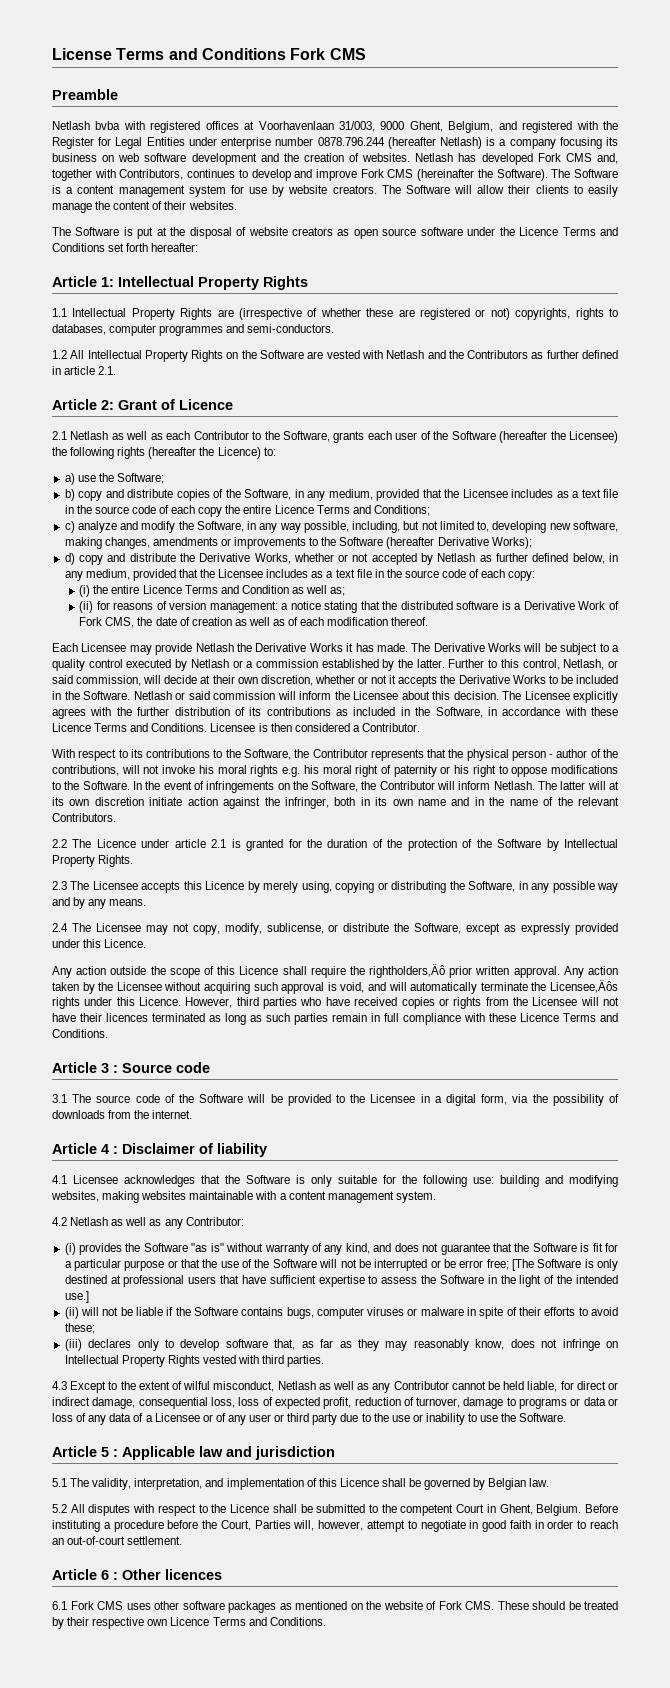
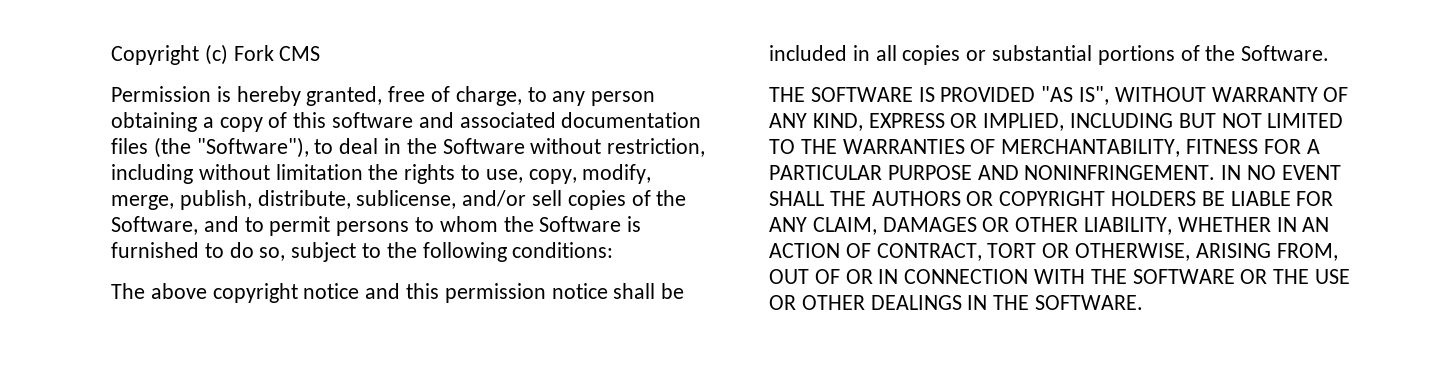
- License Terms and Conditions Fork CMS
- Preamble
- Netlash bvba with registered offices at Voorhavenlaan 31/003, 9000 Ghent, Belgium, and registered with the Register for Legal Entities under enterprise number 0878.796.244 (hereafter Netlash) is a company focusing its business on web software development and the creation of websites. Netlash has developed Fork CMS and, together with Contributors, continues to develop and improve Fork CMS (hereinafter the Software). The Software is a content management system for use by website creators. The Software will allow their clients to easily manage the content of their websites.
- The Software is put at the disposal of website creators as open source software under the Licence Terms and Conditions set forth hereafter:
- Article 1: Intellectual Property Rights
- 1.1 Intellectual Property Rights are (irrespective of whether these are registered or not) copyrights, rights to databases, computer programmes and semi-conductors.
- 1.2 All Intellectual Property Rights on the Software are vested with Netlash and the Contributors as further defined in article 2.1.
- Article 2: Grant of Licence
- 2.1 Netlash as well as each Contributor to the Software, grants each user of the Software (hereafter the Licensee) the following rights (hereafter the Licence) to:
- a) use the Software;
- b) copy and distribute copies of the Software, in any medium, provided that the Licensee includes as a text file in the source code of each copy the entire Licence Terms and Conditions;
- c) analyze and modify the Software, in any way possible, including, but not limited to, developing new software, making changes, amendments or improvements to the Software (hereafter Derivative Works);
- d) copy and distribute the Derivative Works, whether or not accepted by Netlash as further defined below, in any medium, provided that the Licensee includes as a text file in the source code of each copy:
- (i) the entire Licence Terms and Condition as well as;
- (ii) for reasons of version management: a notice stating that the distributed software is a Derivative Work of Fork CMS, the date of creation as well as of each modification thereof.
- Each Licensee may provide Netlash the Derivative Works it has made. The Derivative Works will be subject to a quality control executed by Netlash or a commission established by the latter. Further to this control, Netlash, or said commission, will decide at their own discretion, whether or not it accepts the Derivative Works to be included in the Software. Netlash or said commission will inform the Licensee about this decision. The Licensee explicitly agrees with the further distribution of its contributions as included in the Software, in accordance with these Licence Terms and Conditions. Licensee is then considered a Contributor.
- With respect to its contributions to the Software, the Contributor represents that the physical person - author of the contributions, will not invoke his moral rights e.g. his moral right of paternity or his right to oppose modifications to the Software. In the event of infringements on the Software, the Contributor will inform Netlash. The latter will at its own discretion initiate action against the infringer, both in its own name and in the name of the relevant Contributors.
- 2.2 The Licence under article 2.1 is granted for the duration of the protection of the Software by Intellectual Property Rights.
- 2.3 The Licensee accepts this Licence by merely using, copying or distributing the Software, in any possible way and by any means.
- 2.4 The Licensee may not copy, modify, sublicense, or distribute the Software, except as expressly provided under this Licence.
- Any action outside the scope of this Licence shall require the rightholders‚Äô prior written approval. Any action taken by the Licensee without acquiring such approval is void, and will automatically terminate the Licensee‚Äôs rights under this Licence. However, third parties who have received copies or rights from the Licensee will not have their licences terminated as long as such parties remain in full compliance with these Licence Terms and Conditions.
- Article 3 : Source code
- 3.1 The source code of the Software will be provided to the Licensee in a digital form, via the possibility of downloads from the internet.
- Article 4 : Disclaimer of liability
- 4.1 Licensee acknowledges that the Software is only suitable for the following use: building and modifying websites, making websites maintainable with a content management system.
- 4.2 Netlash as well as any Contributor:
- (i) provides the Software "as is" without warranty of any kind, and does not guarantee that the Software is fit for a particular purpose or that the use of the Software will not be interrupted or be error free; [The Software is only destined at professional users that have sufficient expertise to assess the Software in the light of the intended use.]
- (ii) will not be liable if the Software contains bugs, computer viruses or malware in spite of their efforts to avoid these;
- (iii) declares only to develop software that, as far as they may reasonably know, does not infringe on Intellectual Property Rights vested with third parties.
- 4.3 Except to the extent of wilful misconduct, Netlash as well as any Contributor cannot be held liable, for direct or indirect damage, consequential loss, loss of expected profit, reduction of turnover, damage to programs or data or loss of any data of a Licensee or of any user or third party due to the use or inability to use the Software.
- Article 5 : Applicable law and jurisdiction
- 5.1 The validity, interpretation, and implementation of this Licence shall be governed by Belgian law.
- 5.2 All disputes with respect to the Licence shall be submitted to the competent Court in Ghent, Belgium. Before instituting a procedure before the Court, Parties will, however, attempt to negotiate in good faith in order to reach an out-of-court settlement.
- Article 6 : Other licences
- 6.1 Fork CMS uses other software packages as mentioned on the website of Fork CMS. These should be treated by their respective own Licence Terms and Conditions.
+ Copyright (c) Fork CMS
+ Permission is hereby granted, free of charge, to any person obtaining a copy of this software and associated documentation files (the "Software"), to deal in the Software without restriction, including without limitation the rights to use, copy, modify, merge, publish, distribute, sublicense, and/or sell copies of the Software, and to permit persons to whom the Software is furnished to do so, subject to the following conditions:
+ The above copyright notice and this permission notice shall be included in all copies or substantial portions of the Software.
+ THE SOFTWARE IS PROVIDED "AS IS", WITHOUT WARRANTY OF ANY KIND, EXPRESS OR IMPLIED, INCLUDING BUT NOT LIMITED TO THE WARRANTIES OF MERCHANTABILITY, FITNESS FOR A PARTICULAR PURPOSE AND NONINFRINGEMENT. IN NO EVENT SHALL THE AUTHORS OR COPYRIGHT HOLDERS BE LIABLE FOR ANY CLAIM, DAMAGES OR OTHER LIABILITY, WHETHER IN AN ACTION OF CONTRACT, TORT OR OTHERWISE, ARISING FROM, OUT OF OR IN CONNECTION WITH THE SOFTWARE OR THE USE OR OTHER DEALINGS IN THE SOFTWARE.

